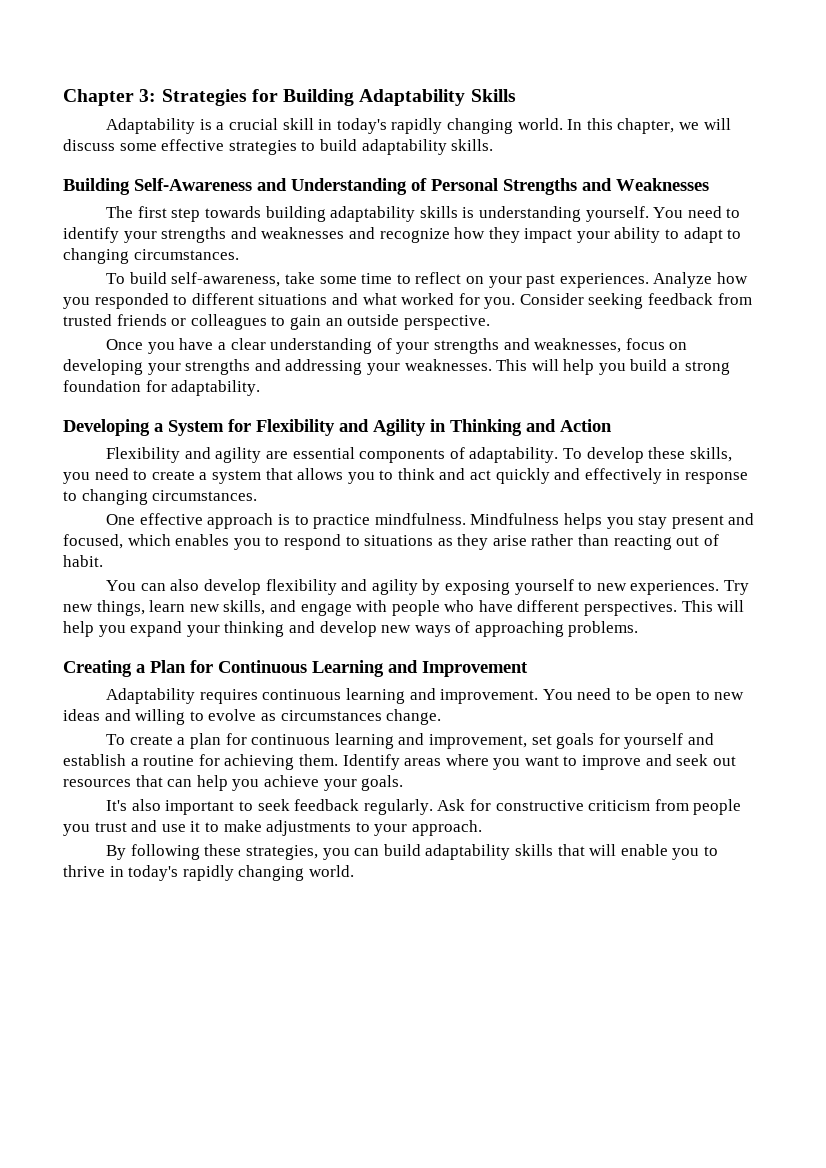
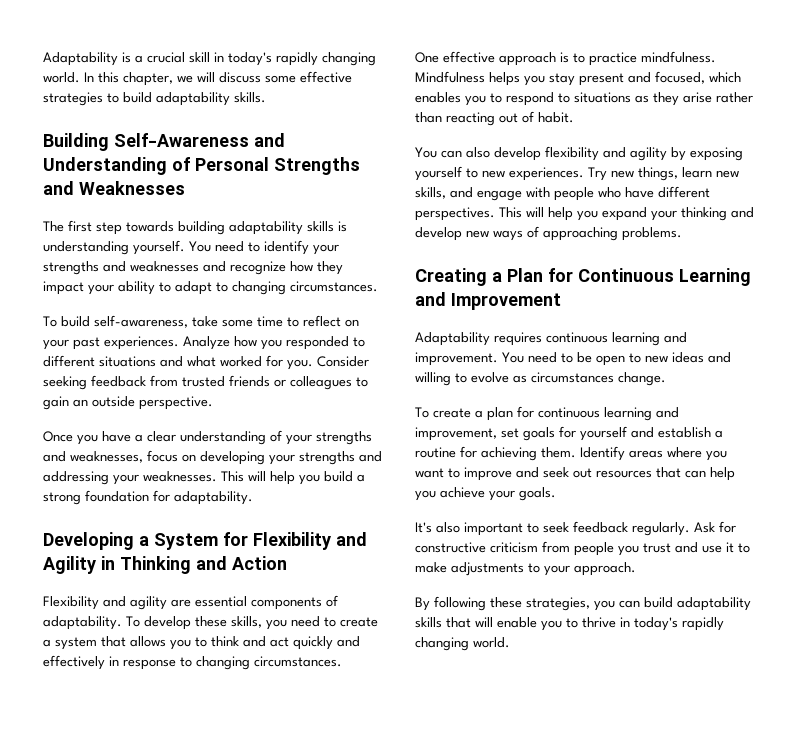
- Chapter 3: Strategies for Building Adaptability Skills

